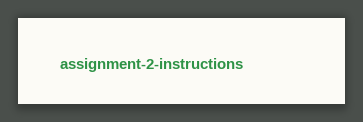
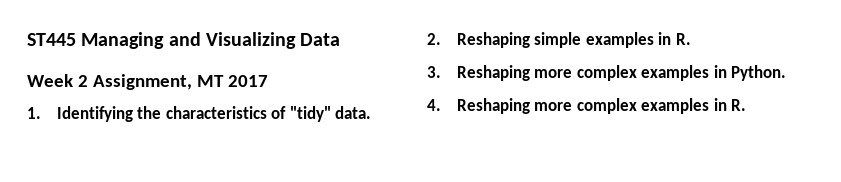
- assignment-2-instructions
+ ST445 Managing and Visualizing Data
+ Week 2 Assignment, MT 2017
+ 1. Identifying the characteristics of "tidy" data.
+ 2. Reshaping simple examples in R.
+ 3. Reshaping more complex examples in Python.
+ 4. Reshaping more complex examples in R.

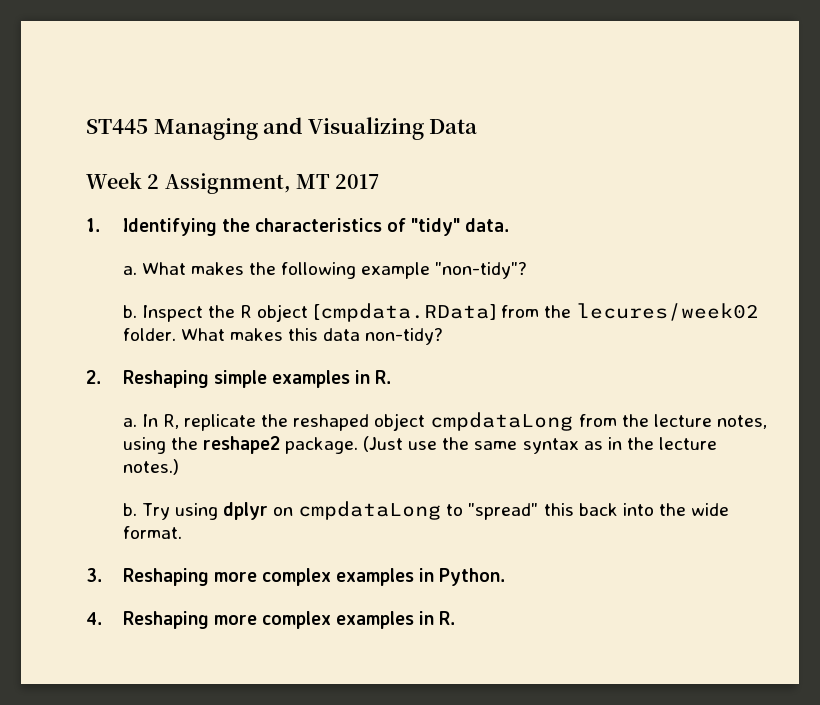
+ a. What makes the following example "non-tidy"?
+ b. Inspect the R object [cmpdata.RData] from the lecures/week02 folder. What makes this data non-tidy?
+ a. In R, replicate the reshaped object cmpdataLong from the lecture notes, using the reshape2 package. (Just use the same syntax as in the lecture notes.)
+ b. Try using dplyr on cmpdataLong to "spread" this back into the wide format.

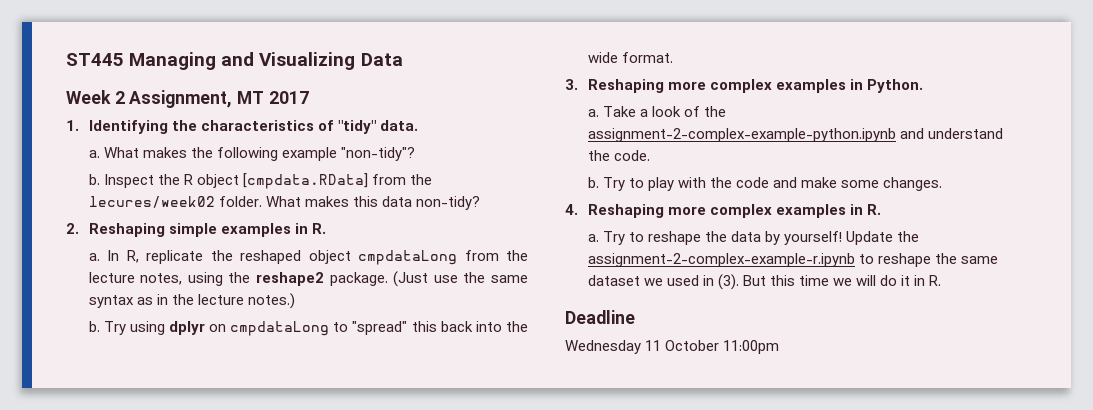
+ a. Take a look of the assignment-2-complex-example-python.ipynb and understand the code.
+ b. Try to play with the code and make some changes.
+ a. Try to reshape the data by yourself! Update the assignment-2-complex-example-r.ipynb to reshape the same dataset we used in (3). But this time we will do it in R.
+ Deadline
+ Wednesday 11 October 11:00pm

